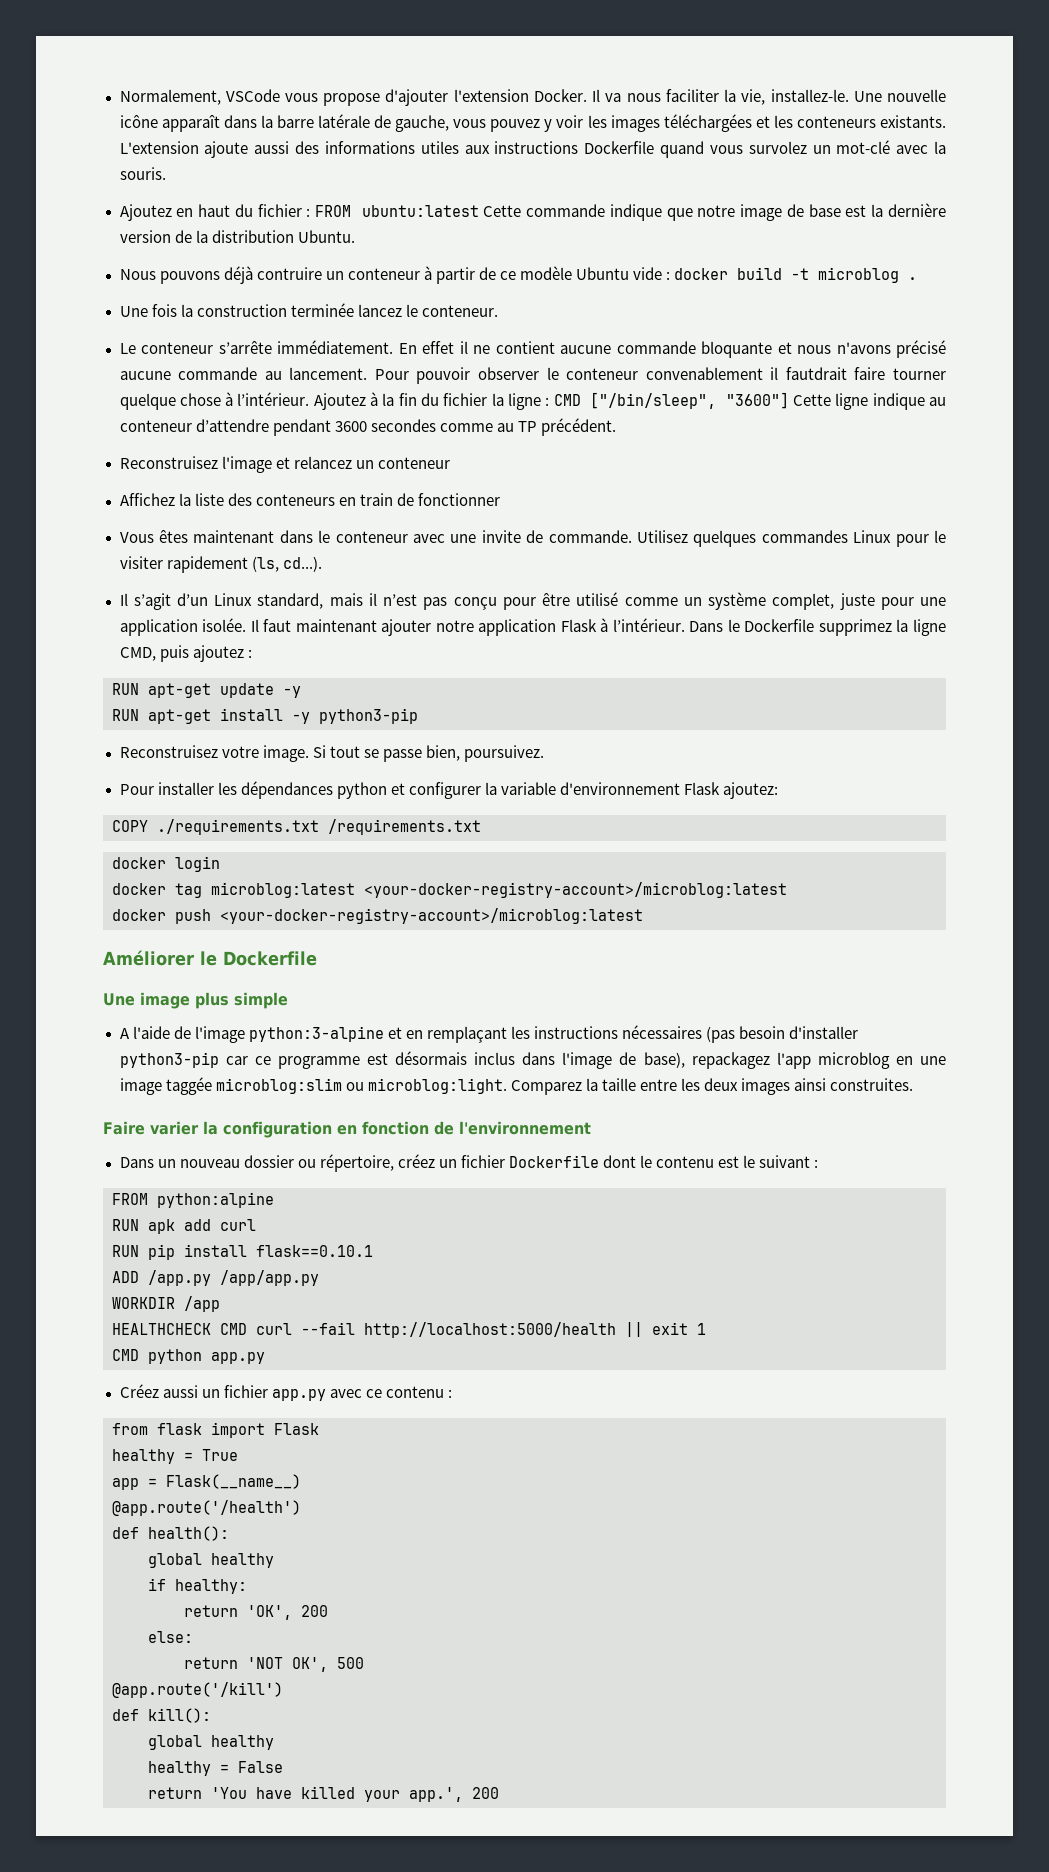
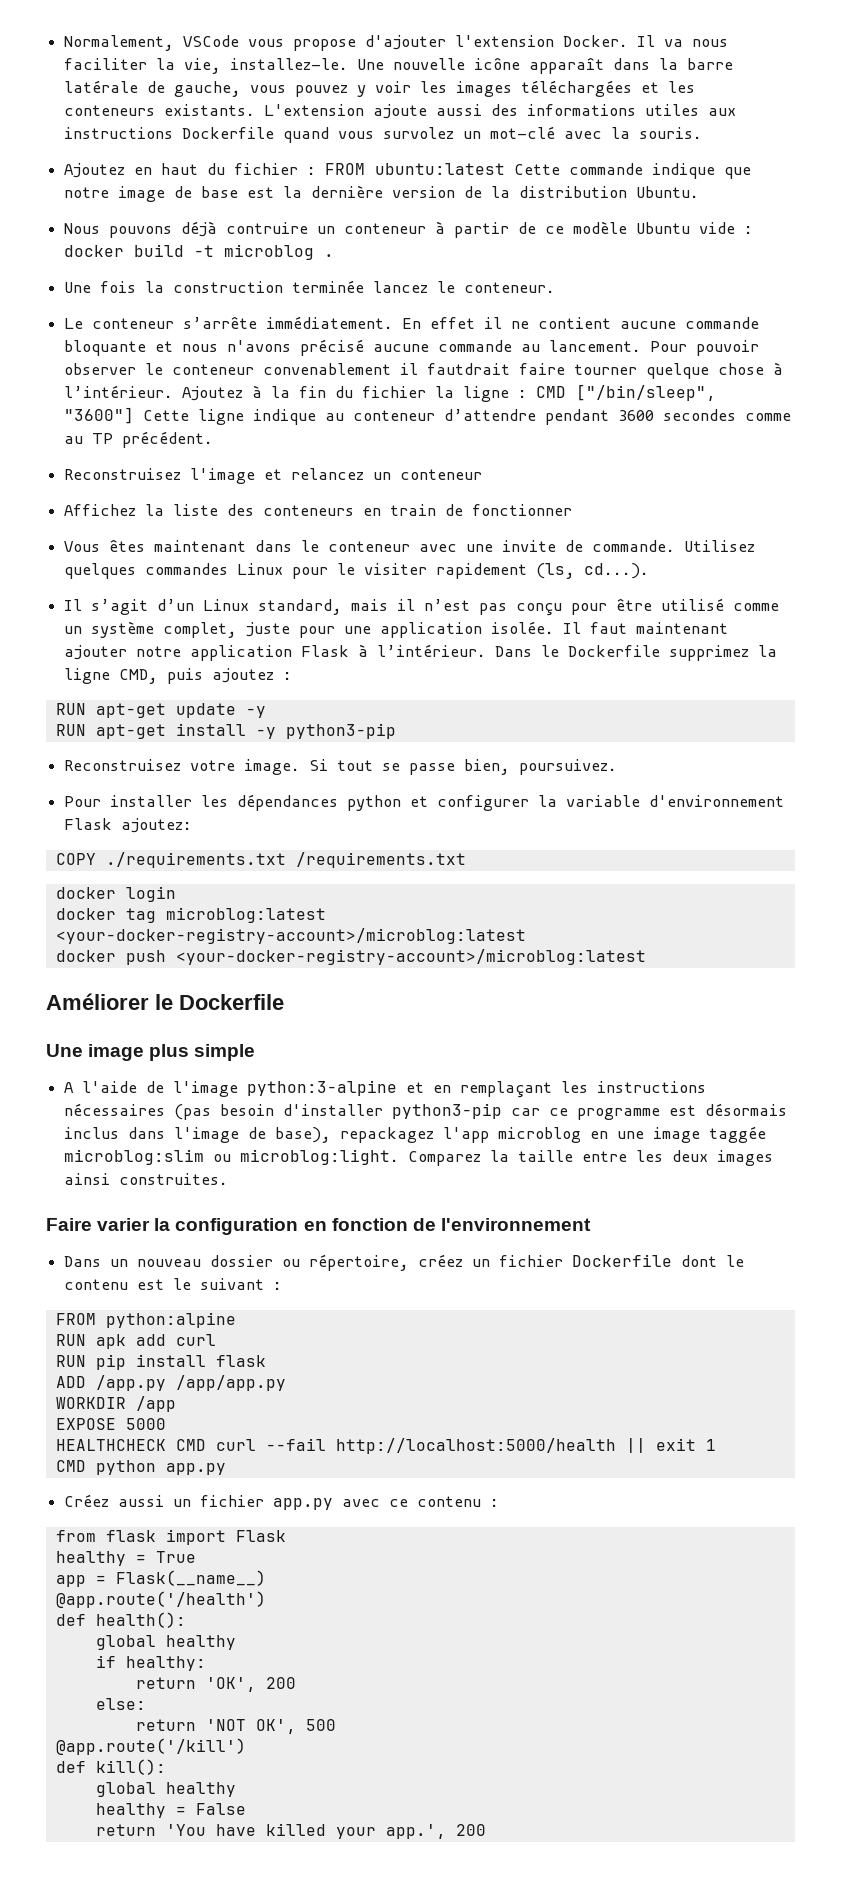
- RUN pip install flask==0.10.1
+ RUN pip install flask
+ EXPOSE 5000

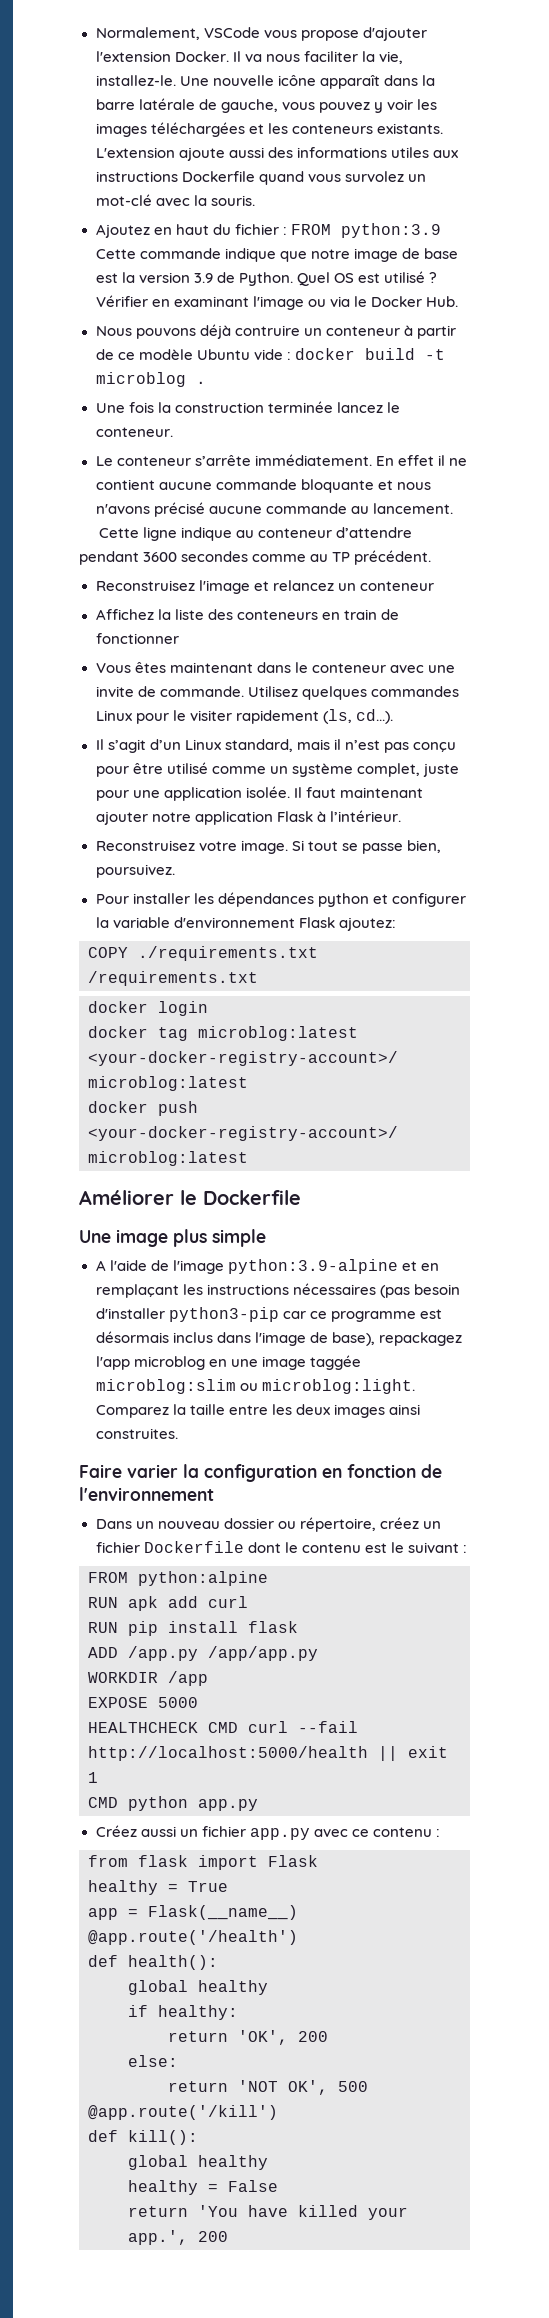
- Ajoutez en haut du fichier : FROM ubuntu:latest Cette commande indique que notre image de base est la dernière version de la distribution Ubuntu.
+ Ajoutez en haut du fichier : FROM python:3.9 Cette commande indique que notre image de base est la version 3.9 de Python. Quel OS est utilisé ? Vérifier en examinant l'image ou via le Docker Hub.
- En effet il ne contient aucune commande bloquante et nous n'avons précisé aucune commande au lancement. Pour pouvoir observer le conteneur convenablement il fautdrait faire tourner quelque chose à l’intérieur. Ajoutez à la fin du fichier la ligne : CMD ["/bin/sleep", "3600"] Cette ligne indique au conteneur d’attendre pendant 3600 secondes comme au TP précédent.
+ En effet il ne contient aucune commande bloquante et nous n'avons précisé aucune commande au lancement.
+ Cette ligne indique au conteneur d’attendre pendant 3600 secondes comme au TP précédent.
- Dans le Dockerfile supprimez la ligne CMD, puis ajoutez :
- RUN apt-get update -y
- RUN apt-get install -y python3-pip
- A l'aide de l'image python:3-alpine et en remplaçant les instructions nécessaires (pas besoin d'installer python3-pip car ce programme est désormais inclus dans l'image de base), repackagez l'app microblog en une image taggée microblog:slim ou microblog:light.
+ A l'aide de l'image python:3.9-alpine et en remplaçant les instructions nécessaires (pas besoin d'installer python3-pip car ce programme est désormais inclus dans l'image de base), repackagez l'app microblog en une image taggée microblog:slim ou microblog:light.

